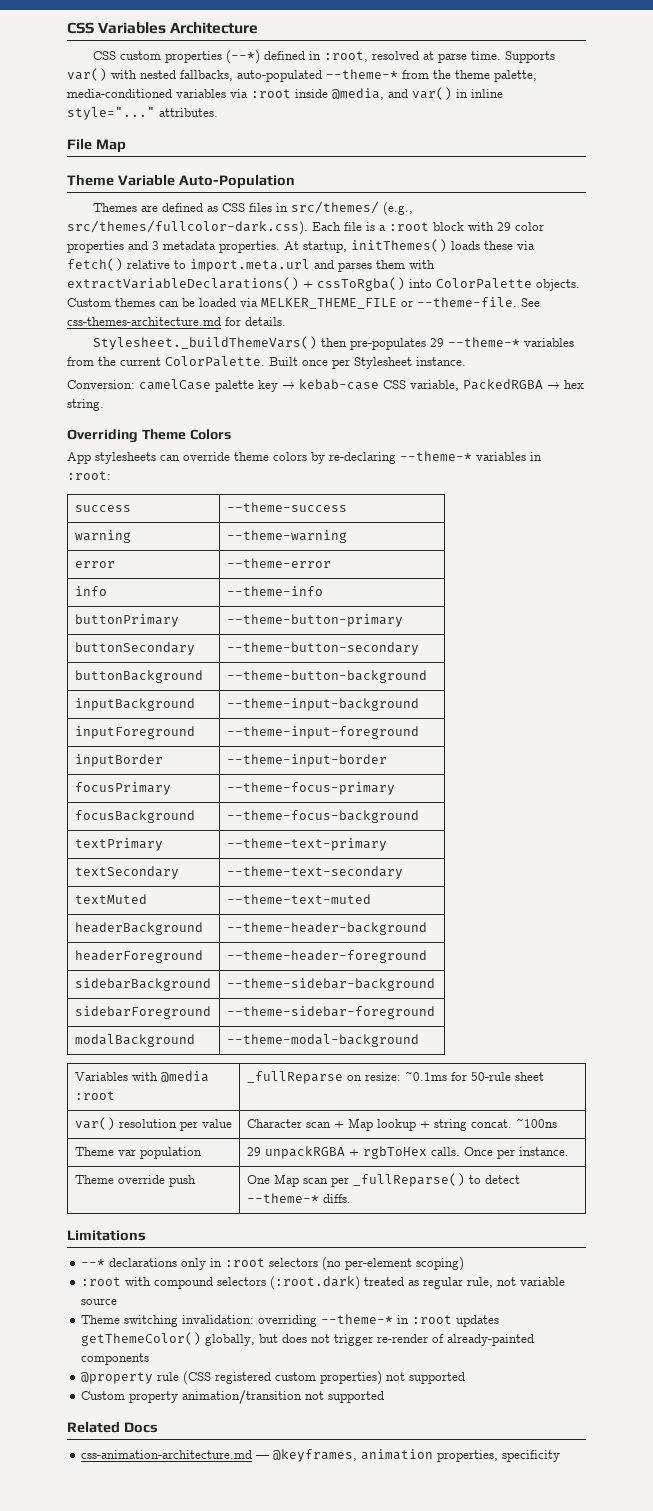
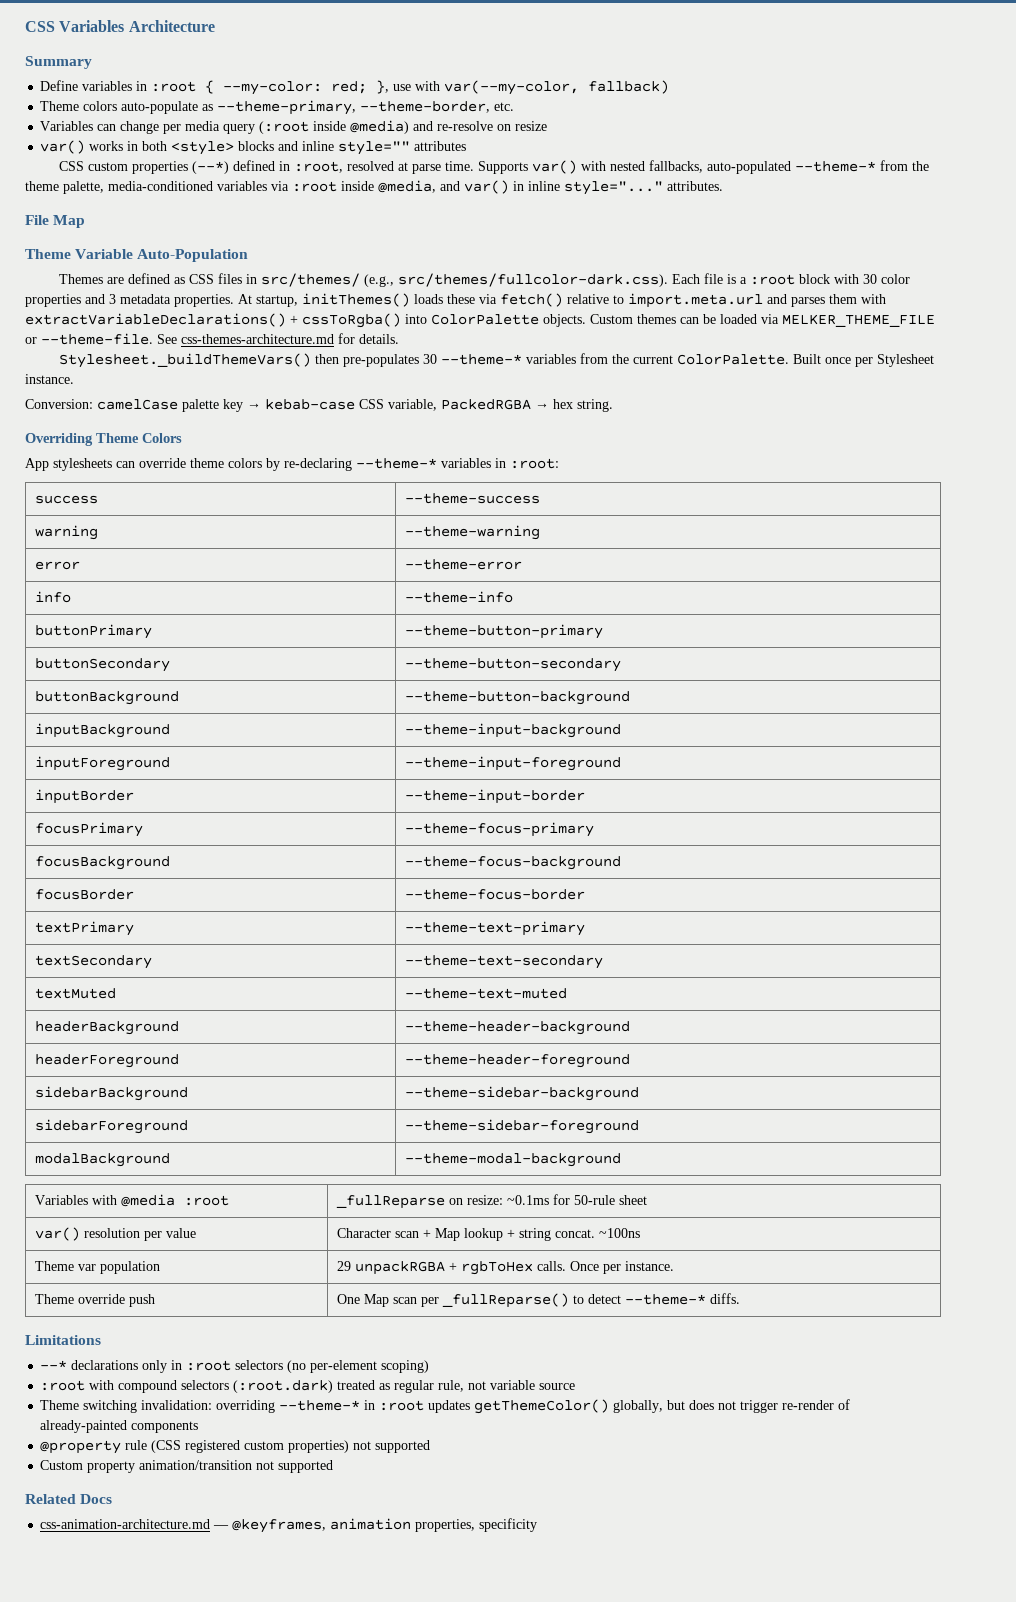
+ Summary
+ Define variables in :root { --my-color: red; }, use with var(--my-color, fallback)
+ Theme colors auto-populate as --theme-primary, --theme-border, etc.
+ Variables can change per media query (:root inside @media) and re-resolve on resize
+ var() works in both <style> blocks and inline style="" attributes
- Themes are defined as CSS files in src/themes/ (e.g., src/themes/fullcolor-dark.css). Each file is a :root block with 29 color properties and 3 metadata properties.
+ Themes are defined as CSS files in src/themes/ (e.g., src/themes/fullcolor-dark.css). Each file is a :root block with 30 color properties and 3 metadata properties.
- Stylesheet._buildThemeVars() then pre-populates 29 --theme-* variables from the current ColorPalette.
+ Stylesheet._buildThemeVars() then pre-populates 30 --theme-* variables from the current ColorPalette.
+ focusBorder | --theme-focus-border

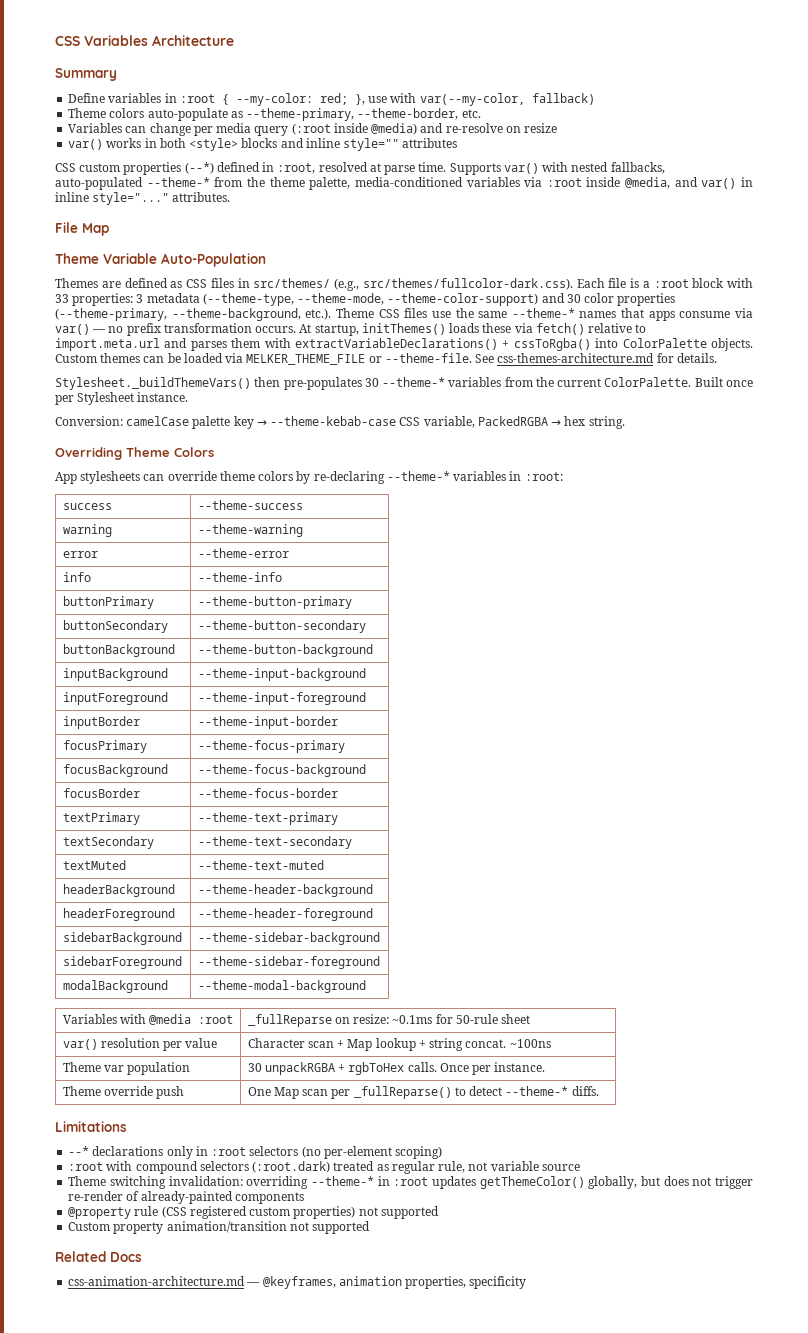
- Themes are defined as CSS files in src/themes/ (e.g., src/themes/fullcolor-dark.css). Each file is a :root block with 30 color properties and 3 metadata properties.
+ Themes are defined as CSS files in src/themes/ (e.g., src/themes/fullcolor-dark.css). Each file is a :root block with 33 properties: 3 metadata (--theme-type, --theme-mode, --theme-color-support) and 30 color properties (--theme-primary, --theme-background, etc.). Theme CSS files use the same --theme-* names that apps consume via var() — no prefix transformation occurs.
- Conversion: camelCase palette key → kebab-case CSS variable, PackedRGBA → hex string.
+ Conversion: camelCase palette key → --theme-kebab-case CSS variable, PackedRGBA → hex string.
- Theme var population | 29 unpackRGBA + rgbToHex calls. Once per instance.
+ Theme var population | 30 unpackRGBA + rgbToHex calls. Once per instance.

